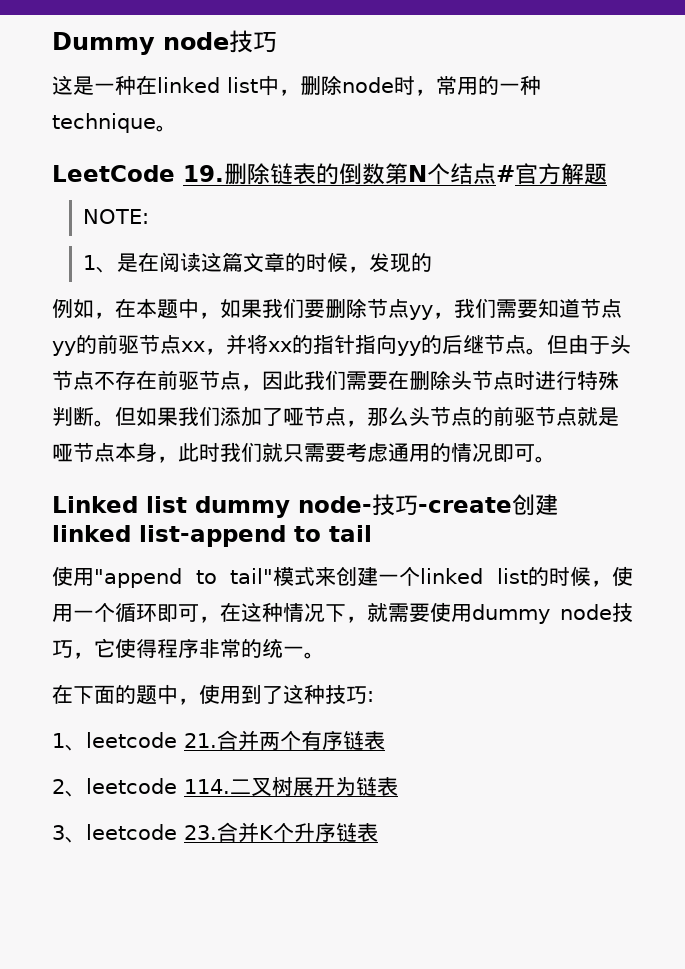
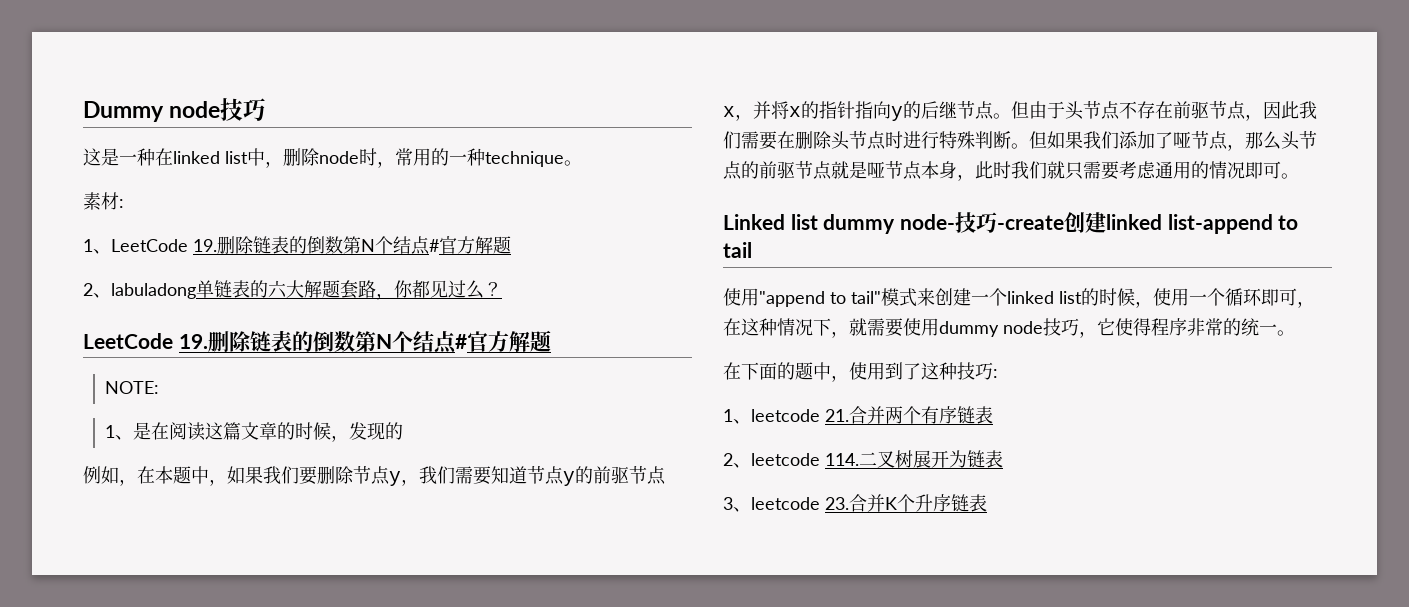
+ 素材:
+ 1、LeetCode 19.删除链表的倒数第N个结点#官方解题
+ 2、labuladong单链表的六大解题套路，你都见过么？
- 例如，在本题中，如果我们要删除节点yy，我们需要知道节点yy的前驱节点xx，并将xx的指针指向yy的后继节点。
+ 例如，在本题中，如果我们要删除节点y，我们需要知道节点y的前驱节点x，并将x的指针指向y的后继节点。

